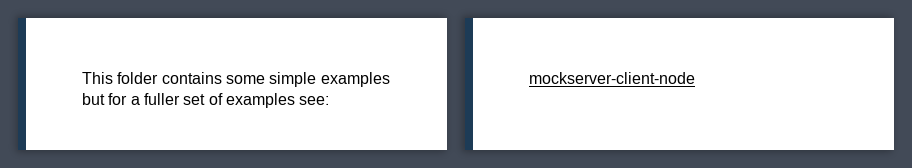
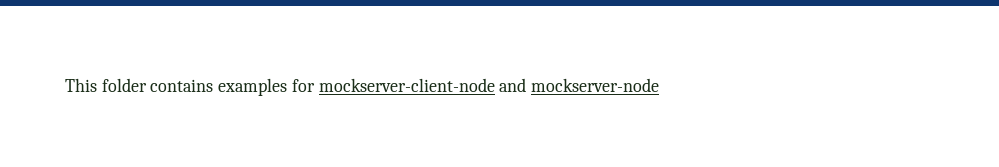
- This folder contains some simple examples but for a fuller set of examples see: mockserver-client-node
+ This folder contains examples for mockserver-client-node and mockserver-node

